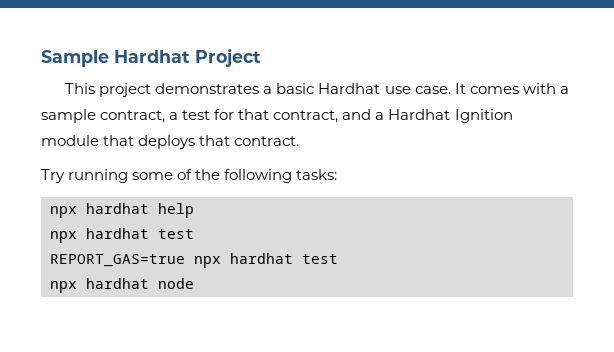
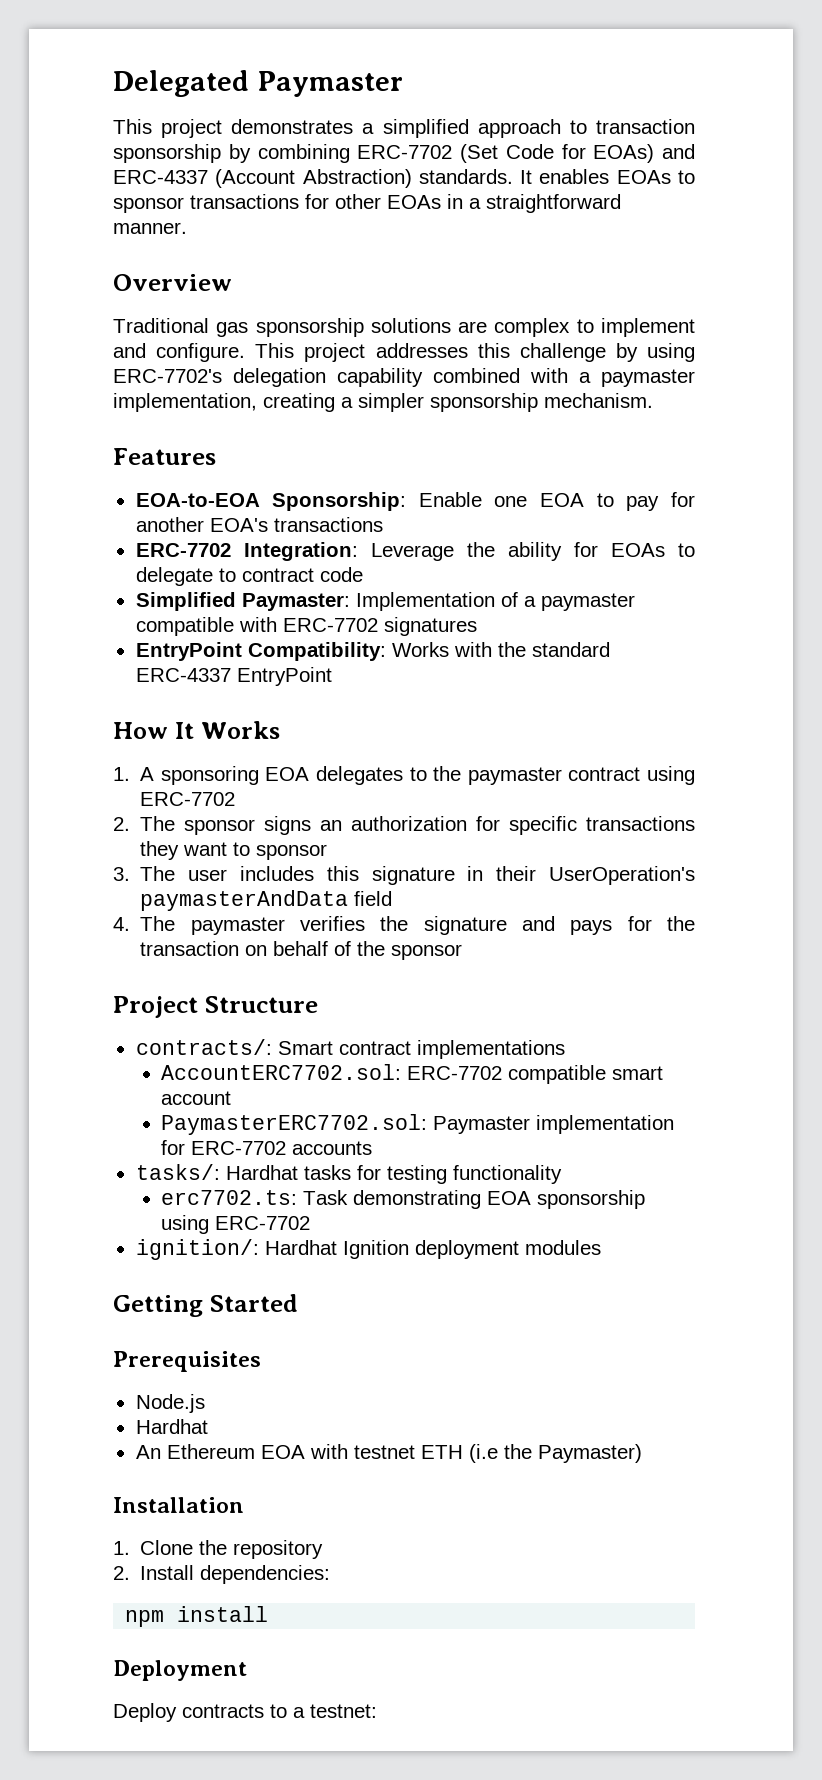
- Sample Hardhat Project
+ Delegated Paymaster
- This project demonstrates a basic Hardhat use case. It comes with a sample contract, a test for that contract, and a Hardhat Ignition module that deploys that contract.
- Try running some of the following tasks:
- npx hardhat help
- npx hardhat test
- REPORT_GAS=true npx hardhat test
- npx hardhat node
+ This project demonstrates a simplified approach to transaction sponsorship by combining ERC-7702 (Set Code for EOAs) and ERC-4337 (Account Abstraction) standards. It enables EOAs to sponsor transactions for other EOAs in a straightforward manner.
+ Overview
+ Traditional gas sponsorship solutions are complex to implement and configure. This project addresses this challenge by using ERC-7702's delegation capability combined with a paymaster implementation, creating a simpler sponsorship mechanism.
+ Features
+ EOA-to-EOA Sponsorship: Enable one EOA to pay for another EOA's transactions
+ ERC-7702 Integration: Leverage the ability for EOAs to delegate to contract code
+ Simplified Paymaster: Implementation of a paymaster compatible with ERC-7702 signatures
+ EntryPoint Compatibility: Works with the standard ERC-4337 EntryPoint
+ How It Works
+ 1. A sponsoring EOA delegates to the paymaster contract using ERC-7702
+ 2. The sponsor signs an authorization for specific transactions they want to sponsor
+ 3. The user includes this signature in their UserOperation's paymasterAndData field
+ 4. The paymaster verifies the signature and pays for the transaction on behalf of the sponsor
+ Project Structure
+ contracts/: Smart contract implementations
+ AccountERC7702.sol: ERC-7702 compatible smart account
+ PaymasterERC7702.sol: Paymaster implementation for ERC-7702 accounts
+ tasks/: Hardhat tasks for testing functionality
+ erc7702.ts: Task demonstrating EOA sponsorship using ERC-7702
+ ignition/: Hardhat Ignition deployment modules
+ Getting Started
+ Prerequisites
+ Node.js
+ Hardhat
+ An Ethereum EOA with testnet ETH (i.e the Paymaster)
+ Installation
+ 1. Clone the repository
+ 2. Install dependencies:
+ npm install
+ Deployment
+ Deploy contracts to a testnet:

